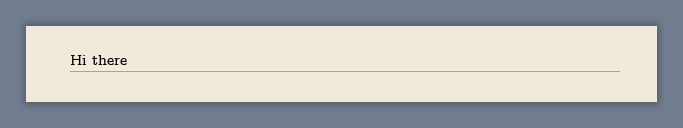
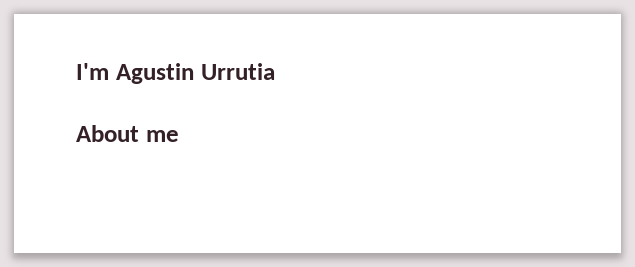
- Hi there
+ I'm Agustin Urrutia
+ About me

